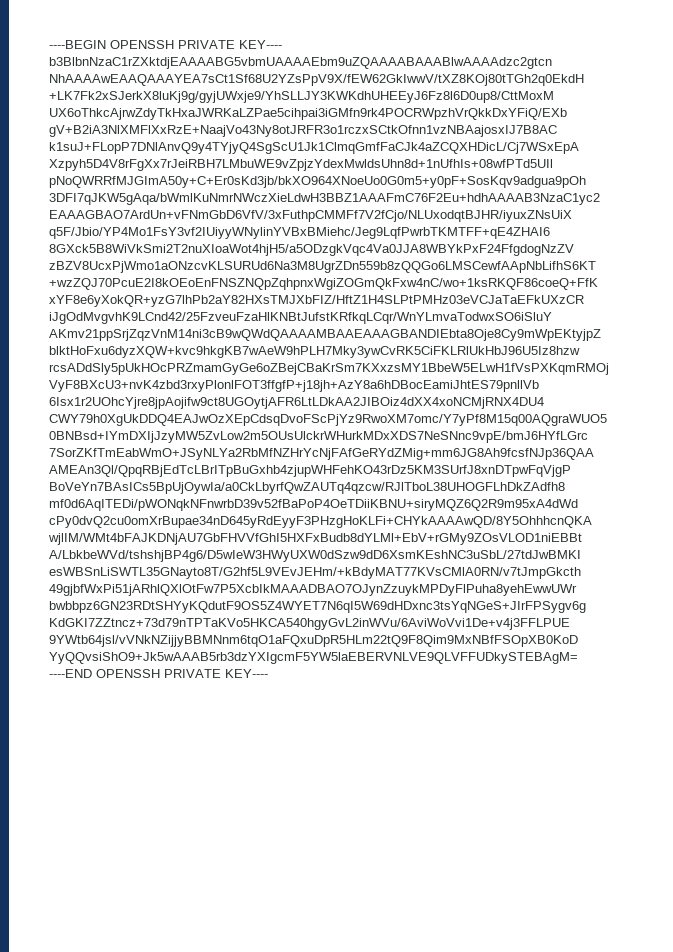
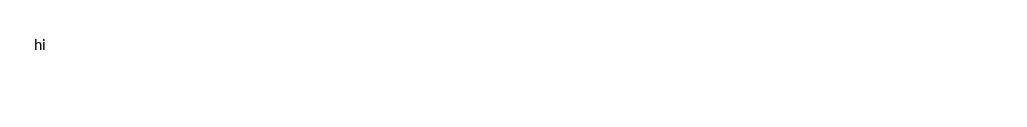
- ----BEGIN OPENSSH PRIVATE KEY---- b3BlbnNzaC1rZXktdjEAAAABG5vbmUAAAAEbm9uZQAAAABAAABlwAAAAdzc2gtcn NhAAAAwEAAQAAAYEA7sCt1Sf68U2YZsPpV9X/fEW62GkIwwV/tXZ8KOj80tTGh2q0EkdH +LK7Fk2xSJerkX8luKj9g/gyjUWxje9/YhSLLJY3KWKdhUHEEyJ6Fz8l6D0up8/CttMoxM UX6oThkcAjrwZdyTkHxaJWRKaLZPae5cihpai3iGMfn9rk4POCRWpzhVrQkkDxYFiQ/EXb gV+B2iA3NlXMFlXxRzE+NaajVo43Ny8otJRFR3o1rczxSCtkOfnn1vzNBAajosxIJ7B8AC k1suJ+FLopP7DNlAnvQ9y4TYjyQ4SgScU1Jk1ClmqGmfFaCJk4aZCQXHDicL/Cj7WSxEpA Xzpyh5D4V8rFgXx7rJeiRBH7LMbuWE9vZpjzYdexMwldsUhn8d+1nUfhIs+08wfPTd5UIl pNoQWRRfMJGImA50y+C+Er0sKd3jb/bkXO964XNoeUo0G0m5+y0pF+SosKqv9adgua9pOh 3DFI7qJKW5gAqa/bWmlKuNmrNWczXieLdwH3BBZ1AAAFmC76F2Eu+hdhAAAAB3NzaC1yc2 EAAAGBAO7ArdUn+vFNmGbD6VfV/3xFuthpCMMFf7V2fCjo/NLUxodqtBJHR/iyuxZNsUiX q5F/Jbio/YP4Mo1FsY3vf2IUiyyWNylinYVBxBMiehc/Jeg9LqfPwrbTKMTFF+qE4ZHAI6 8GXck5B8WiVkSmi2T2nuXIoaWot4hjH5/a5ODzgkVqc4Va0JJA8WBYkPxF24FfgdogNzZV zBZV8UcxPjWmo1aONzcvKLSURUd6Na3M8UgrZDn559b8zQQGo6LMSCewfAApNbLifhS6KT +wzZQJ70PcuE2I8kOEoEnFNSZNQpZqhpnxWgiZOGmQkFxw4nC/wo+1ksRKQF86coeQ+FfK xYF8e6yXokQR+yzG7lhPb2aY82HXsTMJXbFIZ/HftZ1H4SLPtPMHz03eVCJaTaEFkUXzCR iJgOdMvgvhK9LCnd42/25FzveuFzaHlKNBtJufstKRfkqLCqr/WnYLmvaTodwxSO6iSluY AKmv21ppSrjZqzVnM14ni3cB9wQWdQAAAAMBAAEAAAGBANDIEbta8Oje8Cy9mWpEKtyjpZ blktHoFxu6dyzXQW+kvc9hkgKB7wAeW9hPLH7Mky3ywCvRK5CiFKLRlUkHbJ96U5Iz8hzw rcsADdSly5pUkHOcPRZmamGyGe6oZBejCBaKrSm7KXxzsMY1BbeW5ELwH1fVsPXKqmRMOj VyF8BXcU3+nvK4zbd3rxyPlonlFOT3ffgfP+j18jh+AzY8a6hDBocEamiJhtES79pnllVb 6Isx1r2UOhcYjre8jpAojifw9ct8UGOytjAFR6LtLDkAA2JIBOiz4dXX4xoNCMjRNX4DU4 CWY79h0XgUkDDQ4EAJwOzXEpCdsqDvoFScPjYz9RwoXM7omc/Y7yPf8M15q00AQgraWUO5 0BNBsd+IYmDXIjJzyMW5ZvLow2m5OUsUlckrWHurkMDxXDS7NeSNnc9vpE/bmJ6HYfLGrc 7SorZKfTmEabWmO+JSyNLYa2RbMfNZHrYcNjFAfGeRYdZMig+mm6JG8Ah9fcsfNJp36QAA AMEAn3Ql/QpqRBjEdTcLBrITpBuGxhb4zjupWHFehKO43rDz5KM3SUrfJ8xnDTpwFqVjgP BoVeYn7BAsICs5BpUjOywIa/a0CkLbyrfQwZAUTq4qzcw/RJlTboL38UHOGFLhDkZAdfh8 mf0d6AqITEDi/pWONqkNFnwrbD39v52fBaPoP4OeTDiiKBNU+siryMQZ6Q2R9m95xA4dWd cPy0dvQ2cu0omXrBupae34nD645yRdEyyF3PHzgHoKLFi+CHYkAAAAwQD/8Y5OhhhcnQKA wjlIM/WMt4bFAJKDNjAU7GbFHVVfGhI5HXFxBudb8dYLMl+EbV+rGMy9ZOsVLOD1niEBBt A/LbkbeWVd/tshshjBP4g6/D5wIeW3HWyUXW0dSzw9dD6XsmKEshNC3uSbL/27tdJwBMKI esWBSnLiSWTL35GNayto8T/G2hf5L9VEvJEHm/+kBdyMAT77KVsCMlA0RN/v7tJmpGkcth 49gjbfWxPi51jARhlQXlOtFw7P5XcbIkMAAADBAO7OJynZzuykMPDyFlPuha8yehEwwUWr bwbbpz6GN23RDtSHYyKQdutF9OS5Z4WYET7N6qI5W69dHDxnc3tsYqNGeS+JIrFPSygv6g KdGKI7ZZtncz+73d79nTPTaKVo5HKCA540hgyGvL2inWVu/6AviWoVvi1De+v4j3FFLPUE 9YWtb64jsl/vVNkNZijjyBBMNnm6tqO1aFQxuDpR5HLm22tQ9F8Qim9MxNBfFSOpXB0KoD YyQQvsiShO9+Jk5wAAAB5rb3dzYXIgcmF5YW5laEBERVNLVE9QLVFFUDkySTEBAgM= ----END OPENSSH PRIVATE KEY----
+ hi

